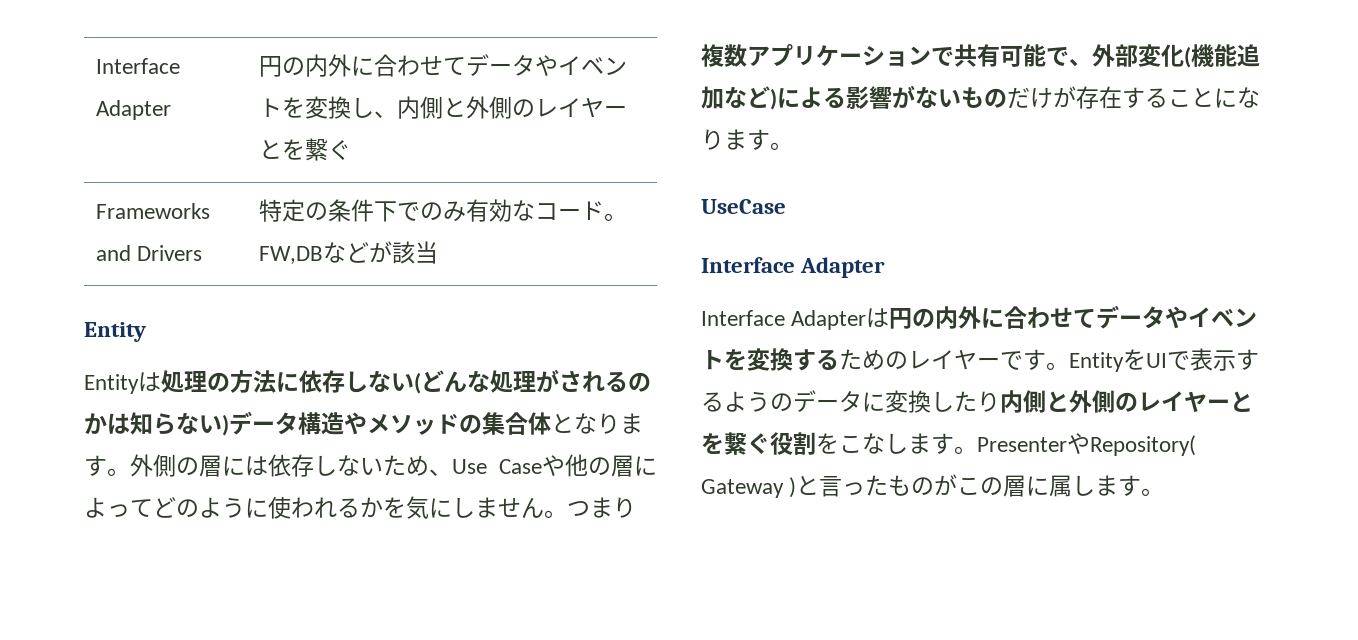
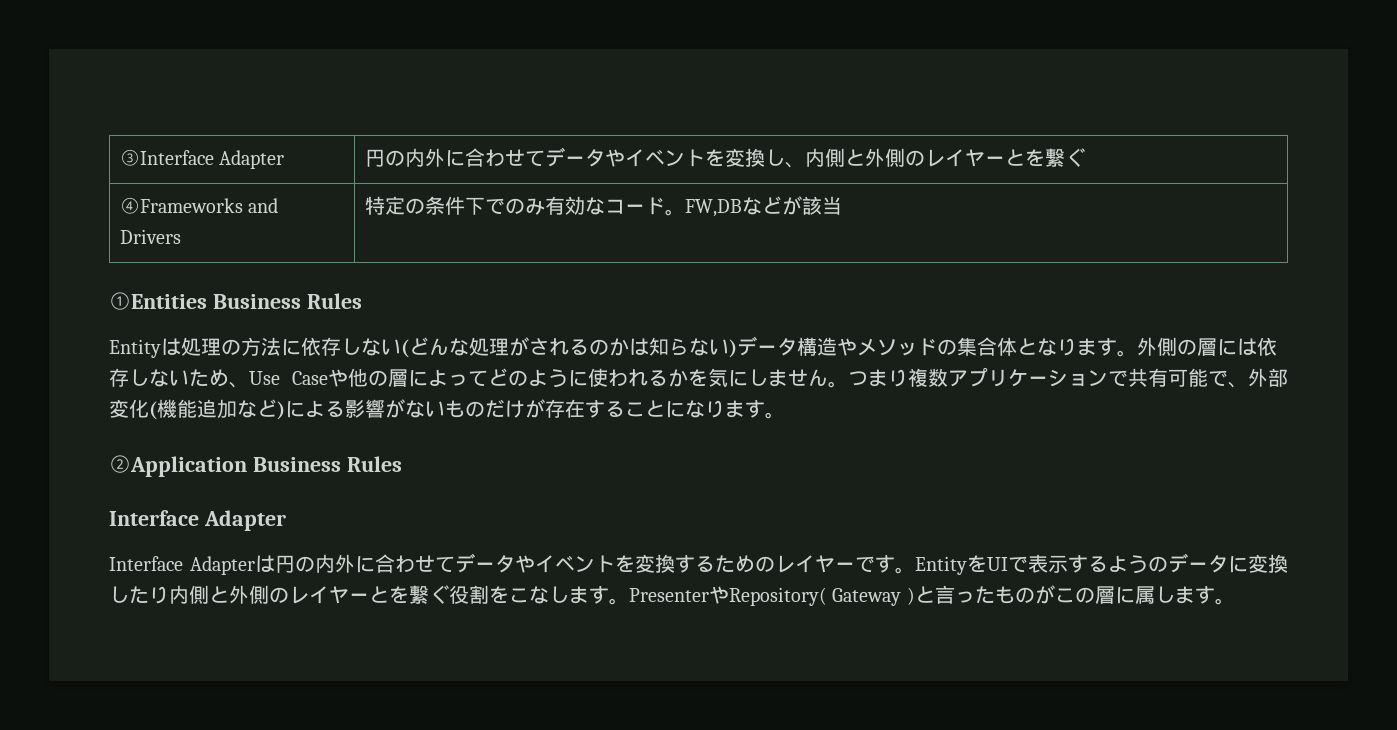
- Interface Adapter | 円の内外に合わせてデータやイベントを変換し、内側と外側のレイヤーとを繋ぐ
+ ③Interface Adapter | 円の内外に合わせてデータやイベントを変換し、内側と外側のレイヤーとを繋ぐ
- Frameworks and Drivers | 特定の条件下でのみ有効なコード。FW,DBなどが該当
- Entity
+ ④Frameworks and Drivers | 特定の条件下でのみ有効なコード。FW,DBなどが該当
+ ①Entities Business Rules
- UseCase
+ ②Application Business Rules

